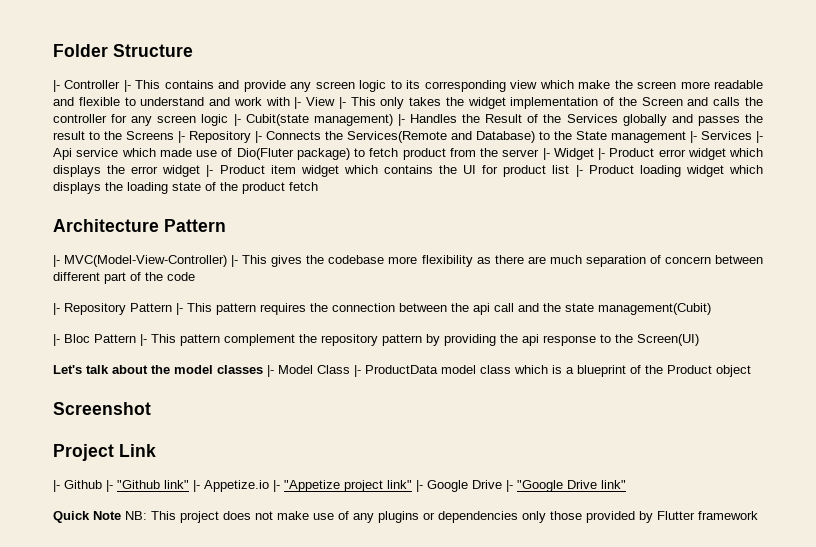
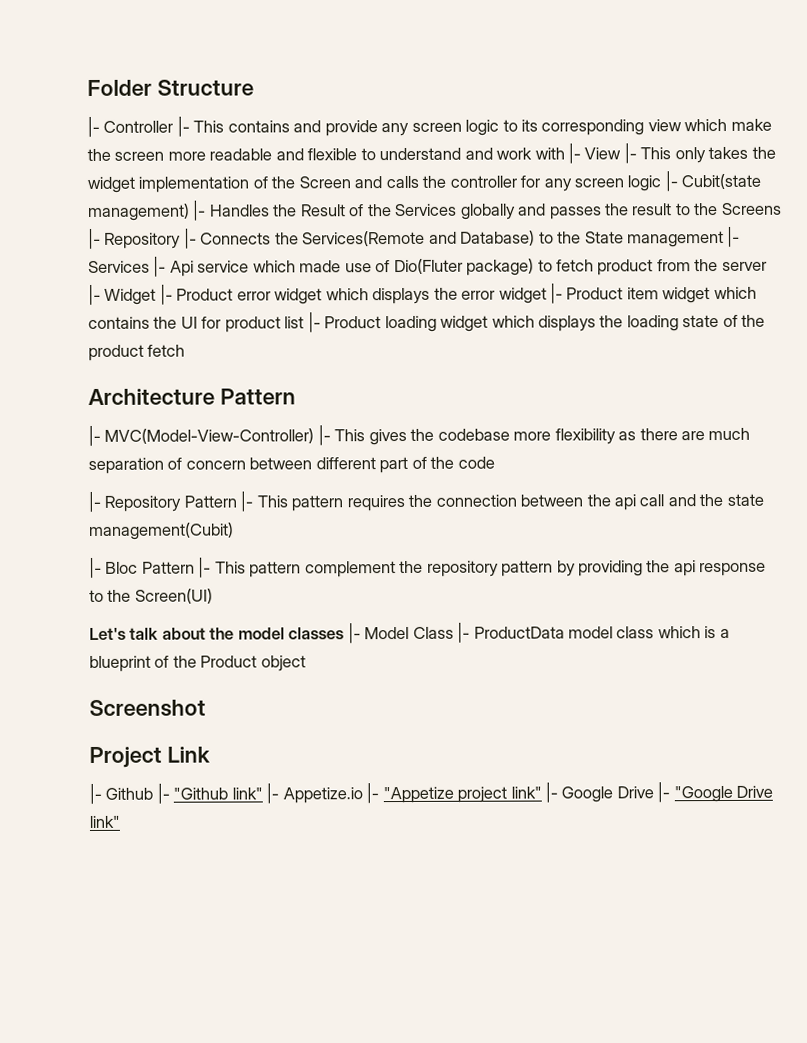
- Quick Note NB: This project does not make use of any plugins or dependencies only those provided by Flutter framework

